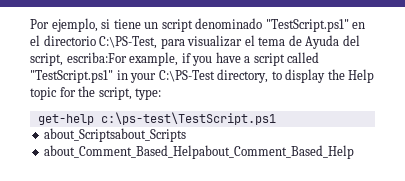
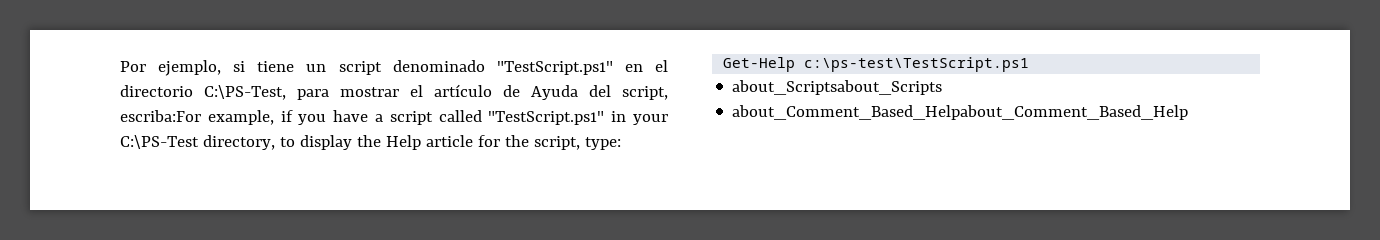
- Por ejemplo, si tiene un script denominado "TestScript.ps1" en el directorio C:\PS-Test, para visualizar el tema de Ayuda del script, escriba:For example, if you have a script called "TestScript.ps1" in your C:\PS-Test directory, to display the Help topic for the script, type:
+ Por ejemplo, si tiene un script denominado "TestScript.ps1" en el directorio C:\PS-Test, para mostrar el artículo de Ayuda del script, escriba:For example, if you have a script called "TestScript.ps1" in your C:\PS-Test directory, to display the Help article for the script, type:
- get-help c:\ps-test\TestScript.ps1
+ Get-Help c:\ps-test\TestScript.ps1

